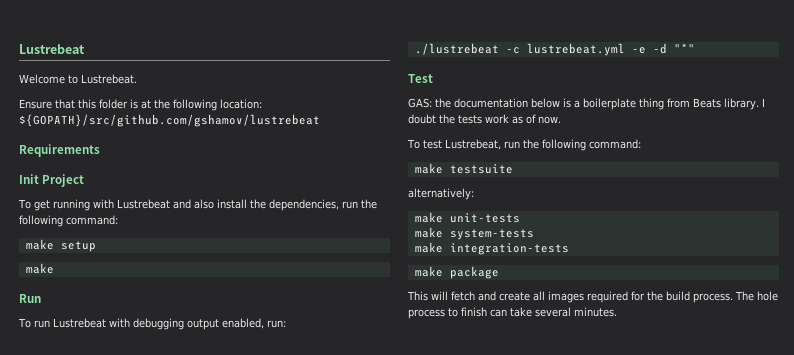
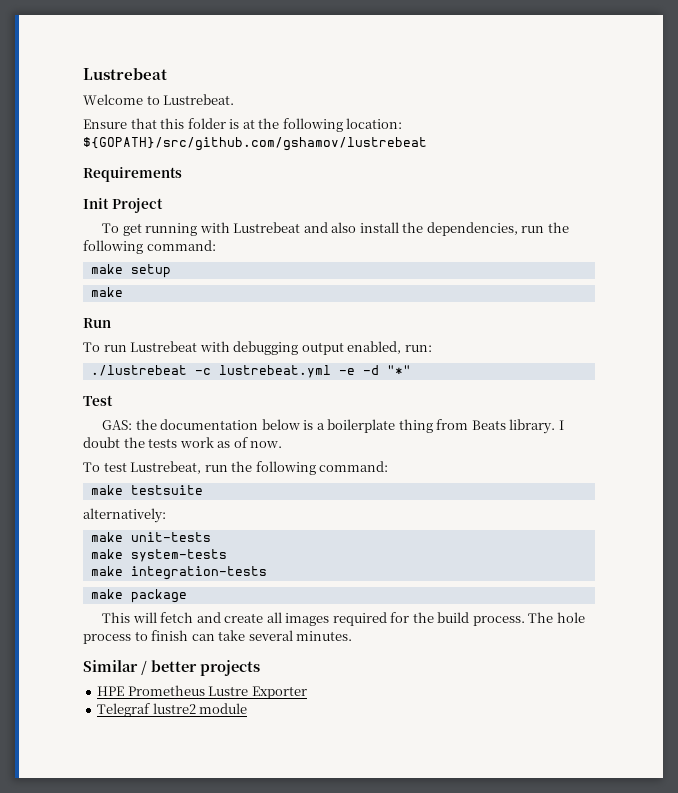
+ Similar / better projects
+ HPE Prometheus Lustre Exporter
+ Telegraf lustre2 module

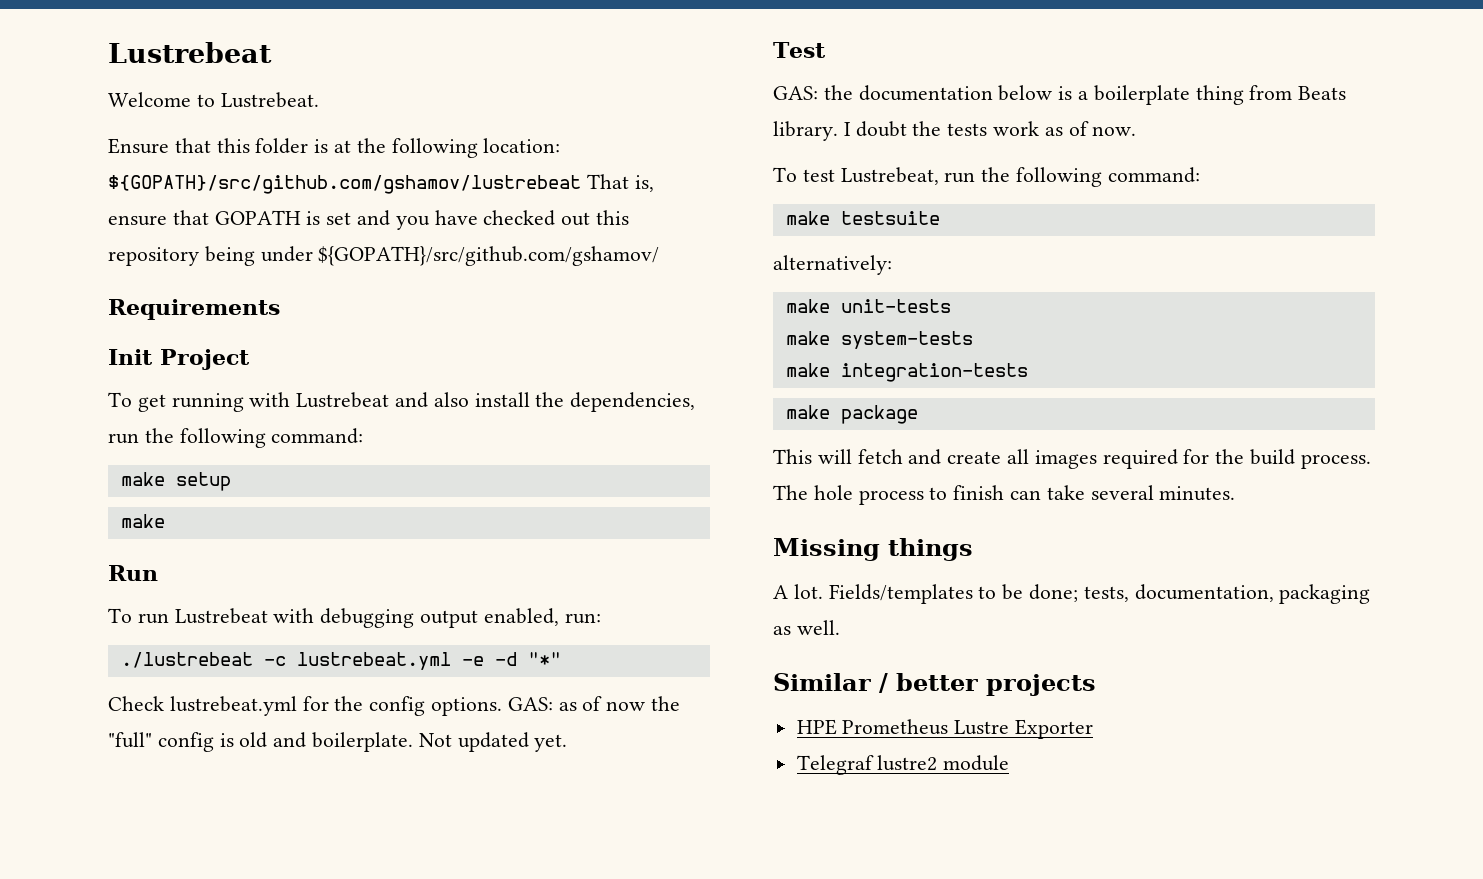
- Ensure that this folder is at the following location: ${GOPATH}/src/github.com/gshamov/lustrebeat
+ Ensure that this folder is at the following location: ${GOPATH}/src/github.com/gshamov/lustrebeat That is, ensure that GOPATH is set and you have checked out this repository being under ${GOPATH}/src/github.com/gshamov/
+ Check lustrebeat.yml for the config options. GAS: as of now the "full" config is old and boilerplate. Not updated yet.
+ Missing things
+ A lot. Fields/templates to be done; tests, documentation, packaging as well.

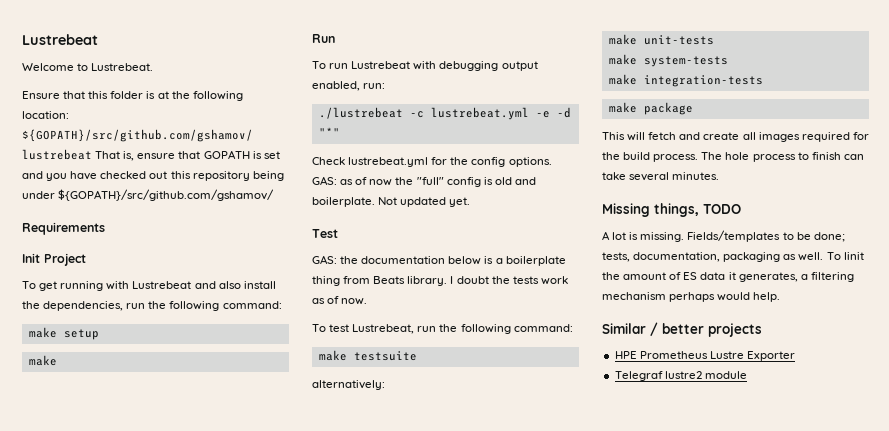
- Missing things
+ Missing things, TODO
- A lot.
+ A lot is missing.
+ To linit the amount of ES data it generates, a filtering mechanism perhaps would help.

